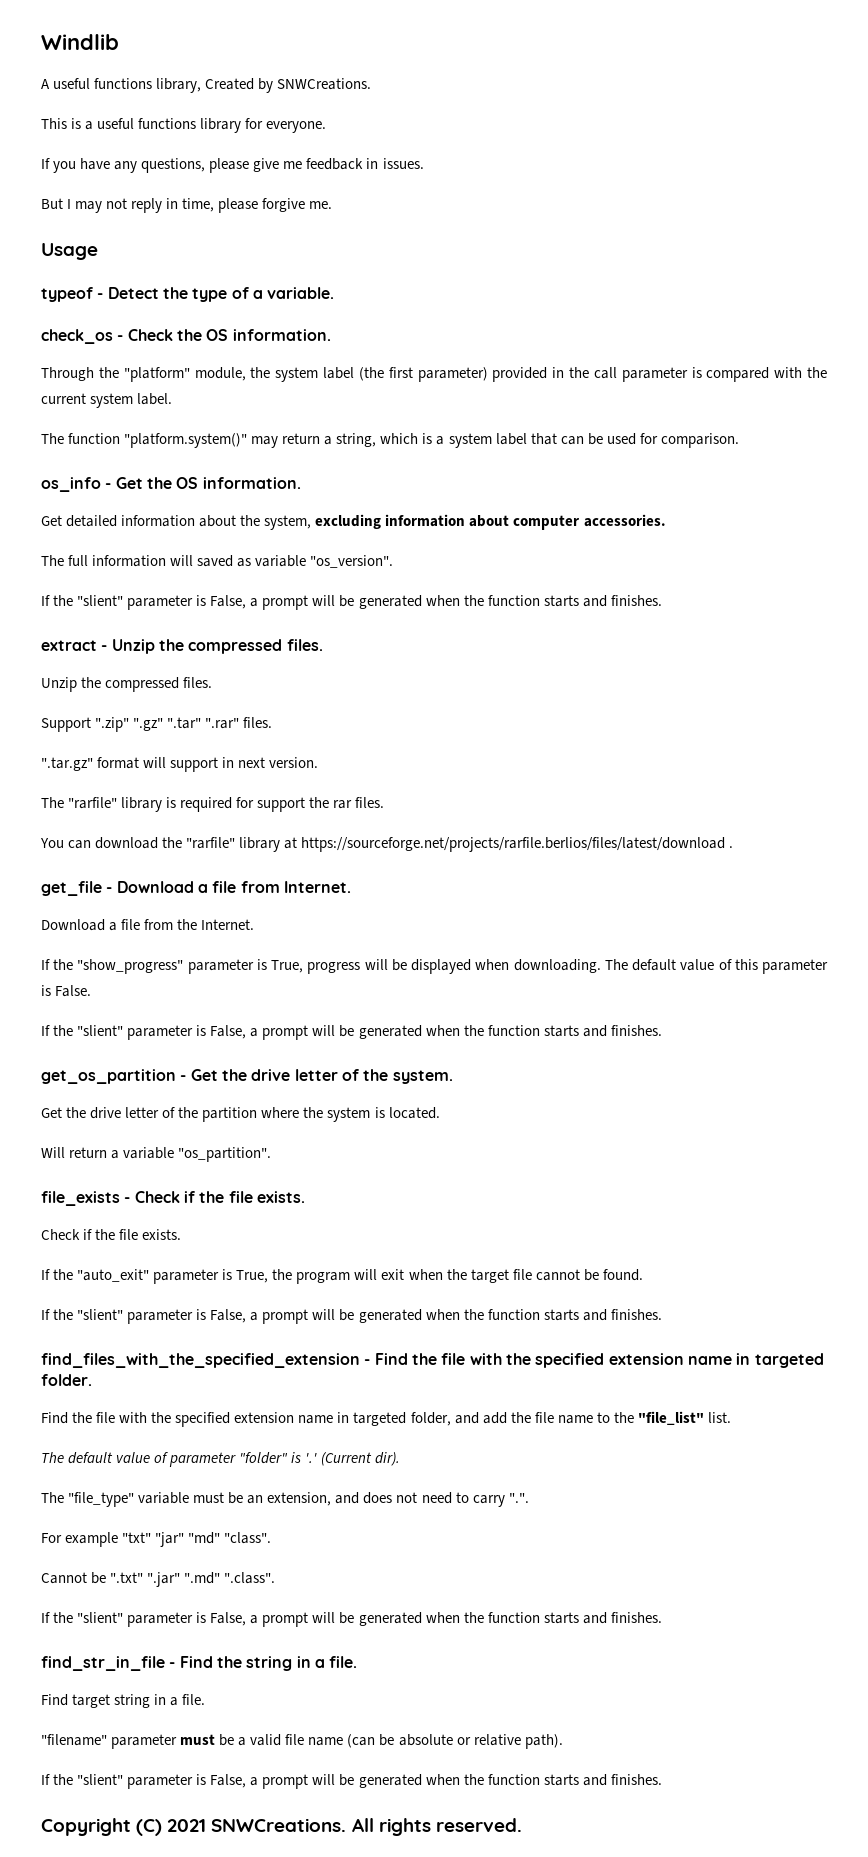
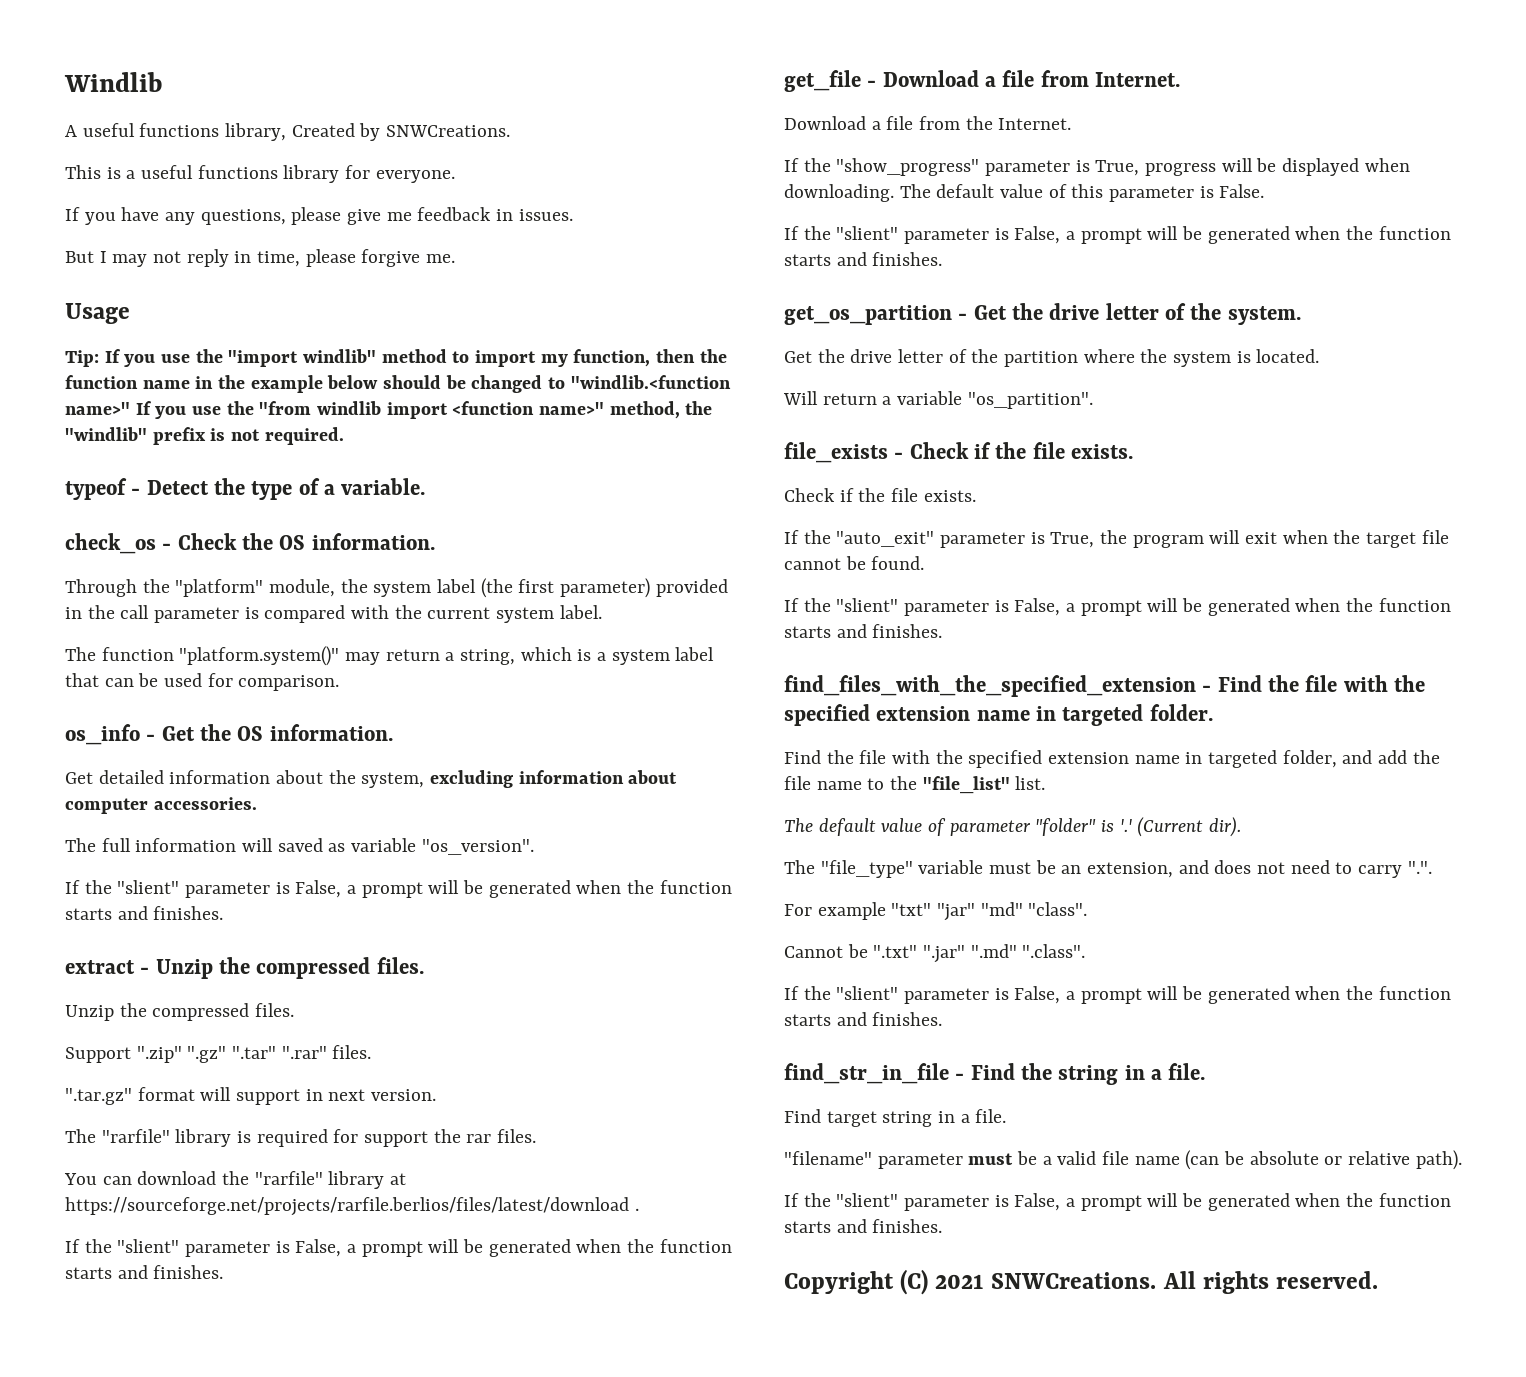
+ Tip: If you use the "import windlib" method to import my function, then the function name in the example below should be changed to "windlib.<function name>" If you use the "from windlib import <function name>" method, the "windlib" prefix is not required.
  You can download the "rarfile" library at https://sourceforge.net/projects/rarfile.berlios/files/latest/download .
+ If the "slient" parameter is False, a prompt will be generated when the function starts and finishes.

